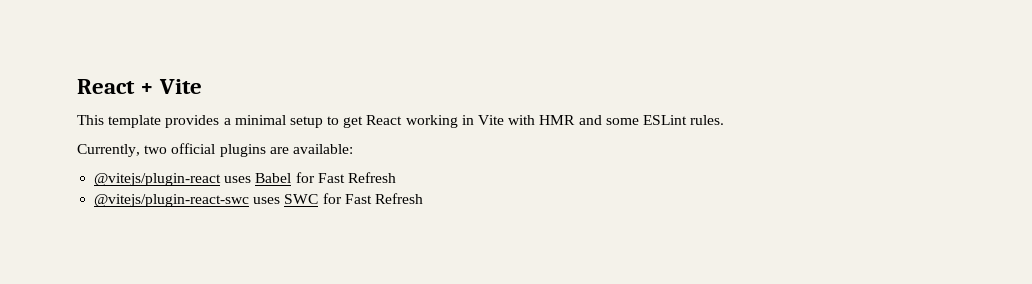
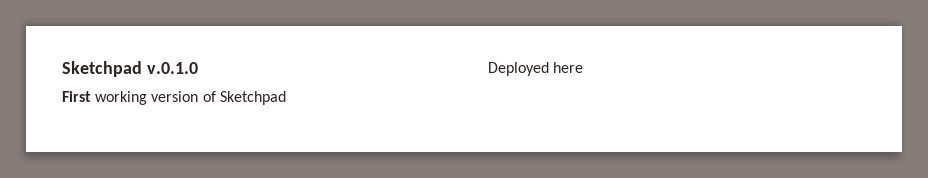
- React + Vite
- This template provides a minimal setup to get React working in Vite with HMR and some ESLint rules.
- Currently, two official plugins are available:
- @vitejs/plugin-react uses Babel for Fast Refresh
- @vitejs/plugin-react-swc uses SWC for Fast Refresh
+ Sketchpad v.0.1.0
+ First working version of Sketchpad
+ Deployed here

